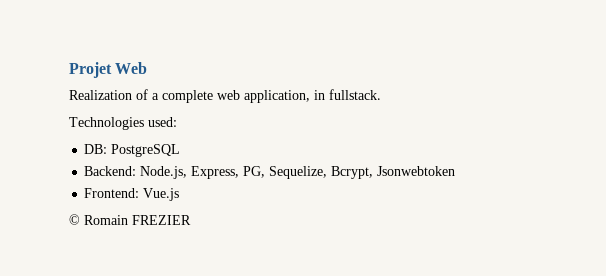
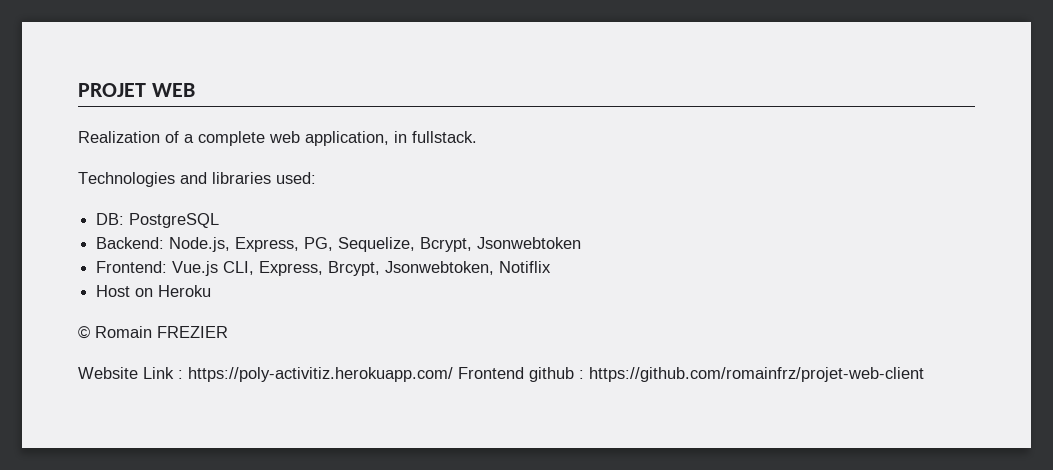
- Projet Web
+ PROJET WEB
- Technologies used:
+ Technologies and libraries used:
- Frontend: Vue.js
+ Frontend: Vue.js CLI, Express, Brcypt, Jsonwebtoken, Notiflix
+ Host on Heroku
  © Romain FREZIER
+ Website Link : https://poly-activitiz.herokuapp.com/ Frontend github : https://github.com/romainfrz/projet-web-client

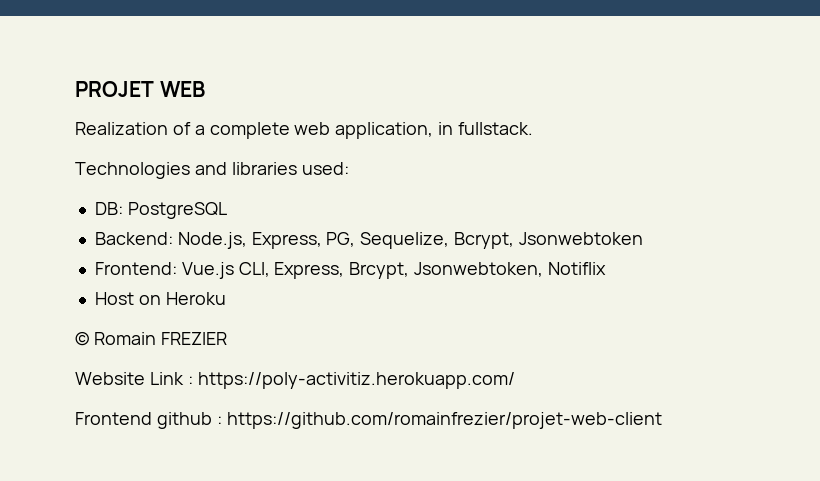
- Website Link : https://poly-activitiz.herokuapp.com/ Frontend github : https://github.com/romainfrz/projet-web-client
+ Website Link : https://poly-activitiz.herokuapp.com/
+ Frontend github : https://github.com/romainfrezier/projet-web-client

